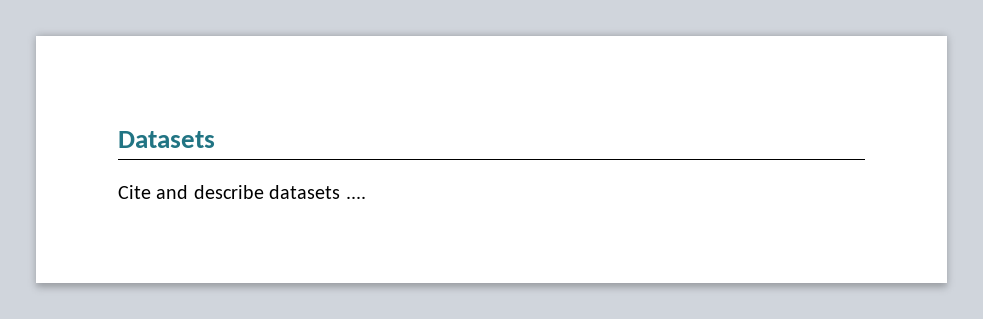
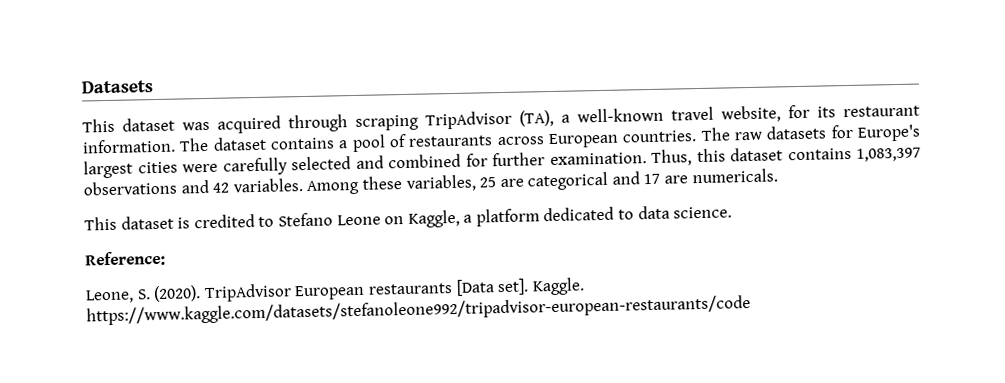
- Cite and describe datasets ....
+ This dataset was acquired through scraping TripAdvisor (TA), a well-known travel website, for its restaurant information. The dataset contains a pool of restaurants across European countries. The raw datasets for Europe's largest cities were carefully selected and combined for further examination. Thus, this dataset contains 1,083,397 observations and 42 variables. Among these variables, 25 are categorical and 17 are numericals.
+ This dataset is credited to Stefano Leone on Kaggle, a platform dedicated to data science.
+ Reference:
+ Leone, S. (2020). TripAdvisor European restaurants [Data set]. Kaggle. https://www.kaggle.com/datasets/stefanoleone992/tripadvisor-european-restaurants/code

